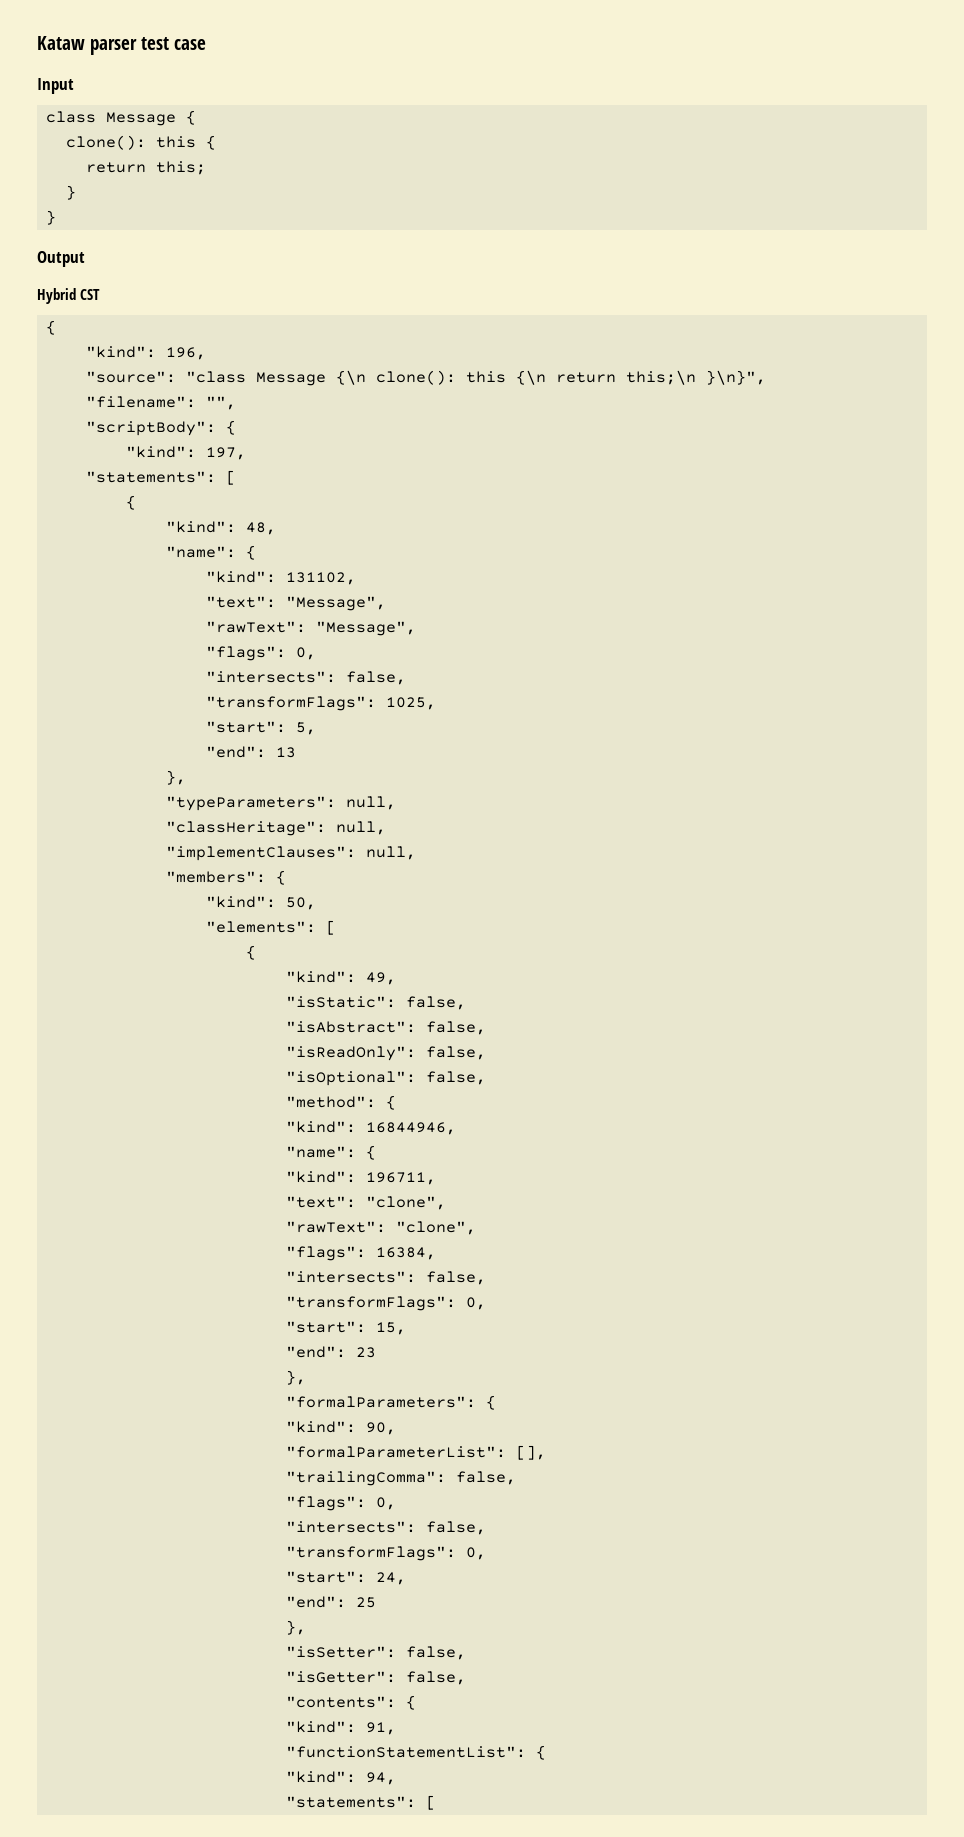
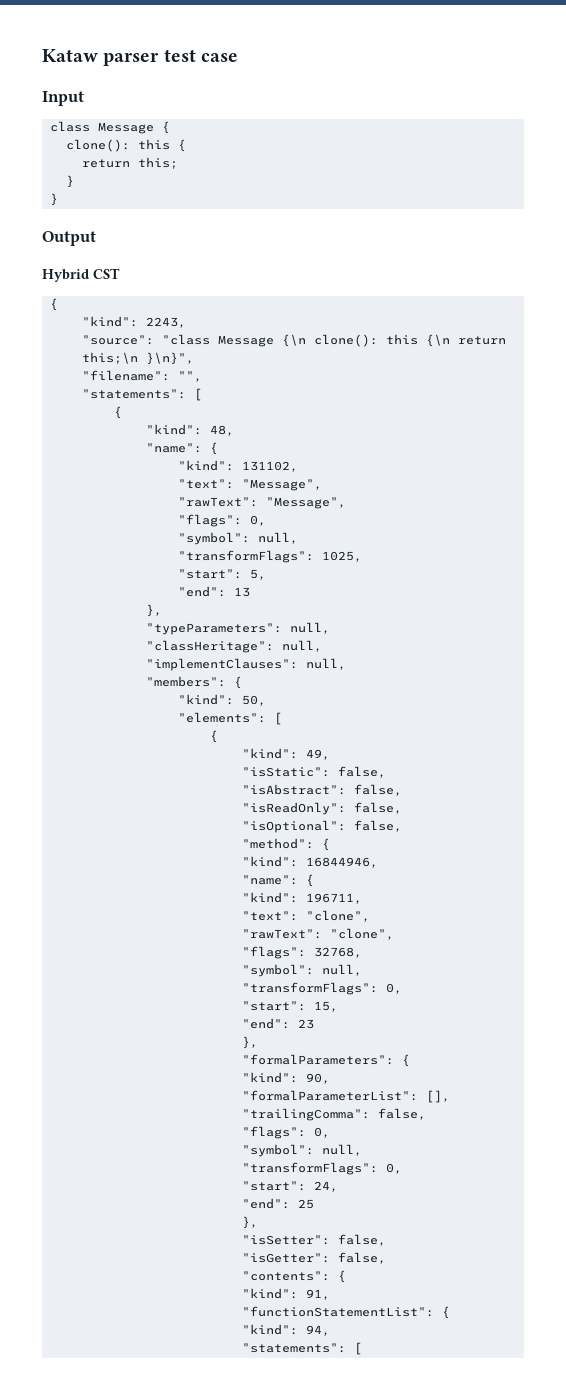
- "kind": 196,
+ "kind": 2243,
- "scriptBody": {
- "kind": 197,
  "rawText": "Message",
  "flags": 0,
- "intersects": false,
+ "symbol": null,
- "flags": 16384,
- "intersects": false,
+ "flags": 32768,
+ "symbol": null,
  "trailingComma": false,
  "flags": 0,
- "intersects": false,
+ "symbol": null,

